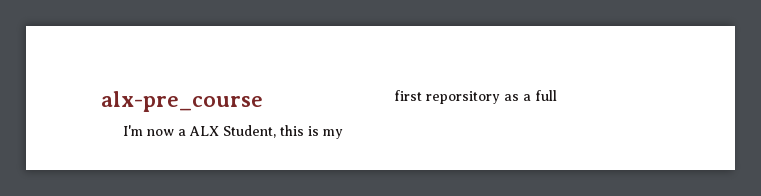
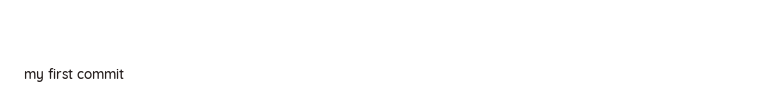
- alx-pre_course
- I'm now a ALX Student, this is my first reporsitory as a full
+ my first commit

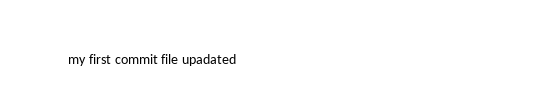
- my first commit
+ my first commit file upadated

